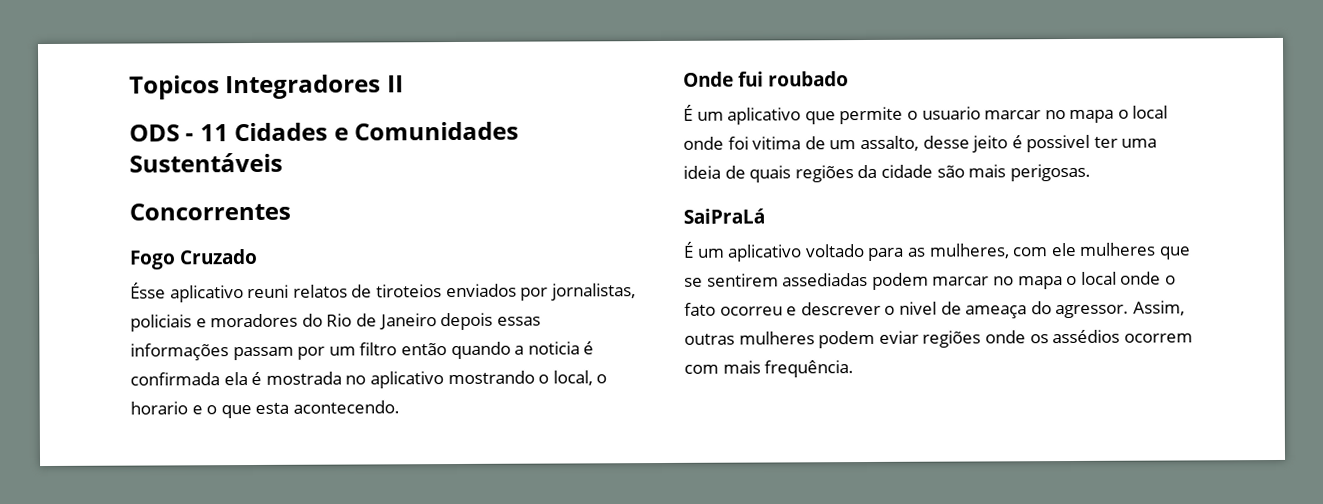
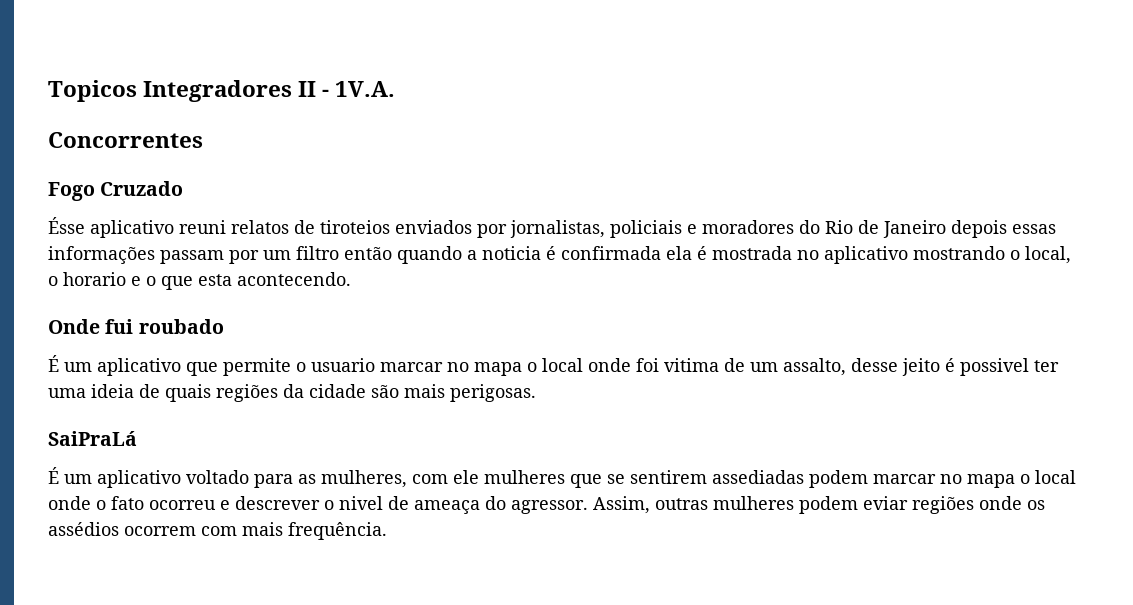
- Topicos Integradores II
- ODS - 11 Cidades e Comunidades Sustentáveis
+ Topicos Integradores II - 1V.A.

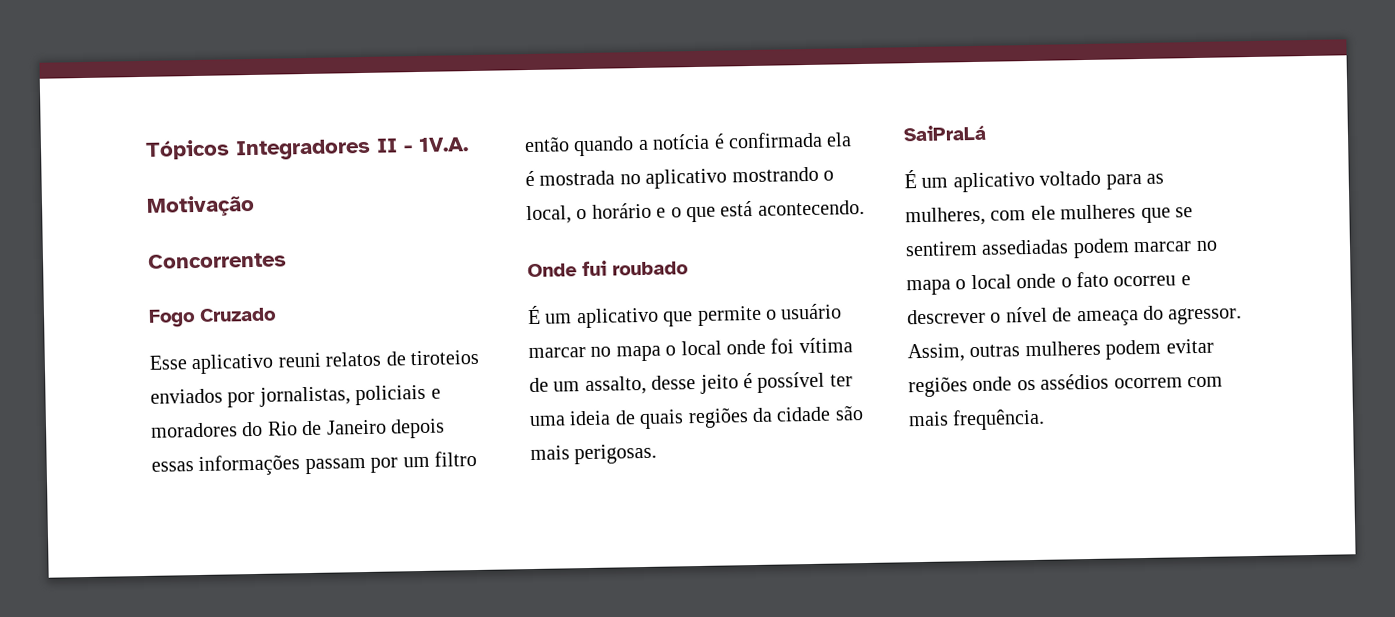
- Topicos Integradores II - 1V.A.
+ Tópicos Integradores II - 1V.A.
+ Motivação
- Ésse aplicativo reuni relatos de tiroteios enviados por jornalistas, policiais e moradores do Rio de Janeiro depois essas informações passam por um filtro então quando a noticia é confirmada ela é mostrada no aplicativo mostrando o local, o horario e o que esta acontecendo.
+ Esse aplicativo reuni relatos de tiroteios enviados por jornalistas, policiais e moradores do Rio de Janeiro depois essas informações passam por um filtro então quando a notícia é confirmada ela é mostrada no aplicativo mostrando o local, o horário e o que está acontecendo.
- É um aplicativo que permite o usuario marcar no mapa o local onde foi vitima de um assalto, desse jeito é possivel ter uma ideia de quais regiões da cidade são mais perigosas.
+ É um aplicativo que permite o usuário marcar no mapa o local onde foi vítima de um assalto, desse jeito é possível ter uma ideia de quais regiões da cidade são mais perigosas.
- É um aplicativo voltado para as mulheres, com ele mulheres que se sentirem assediadas podem marcar no mapa o local onde o fato ocorreu e descrever o nivel de ameaça do agressor.
+ É um aplicativo voltado para as mulheres, com ele mulheres que se sentirem assediadas podem marcar no mapa o local onde o fato ocorreu e descrever o nível de ameaça do agressor.
- Assim, outras mulheres podem eviar regiões onde os assédios ocorrem com mais frequência.
+ Assim, outras mulheres podem evitar regiões onde os assédios ocorrem com mais frequência.

